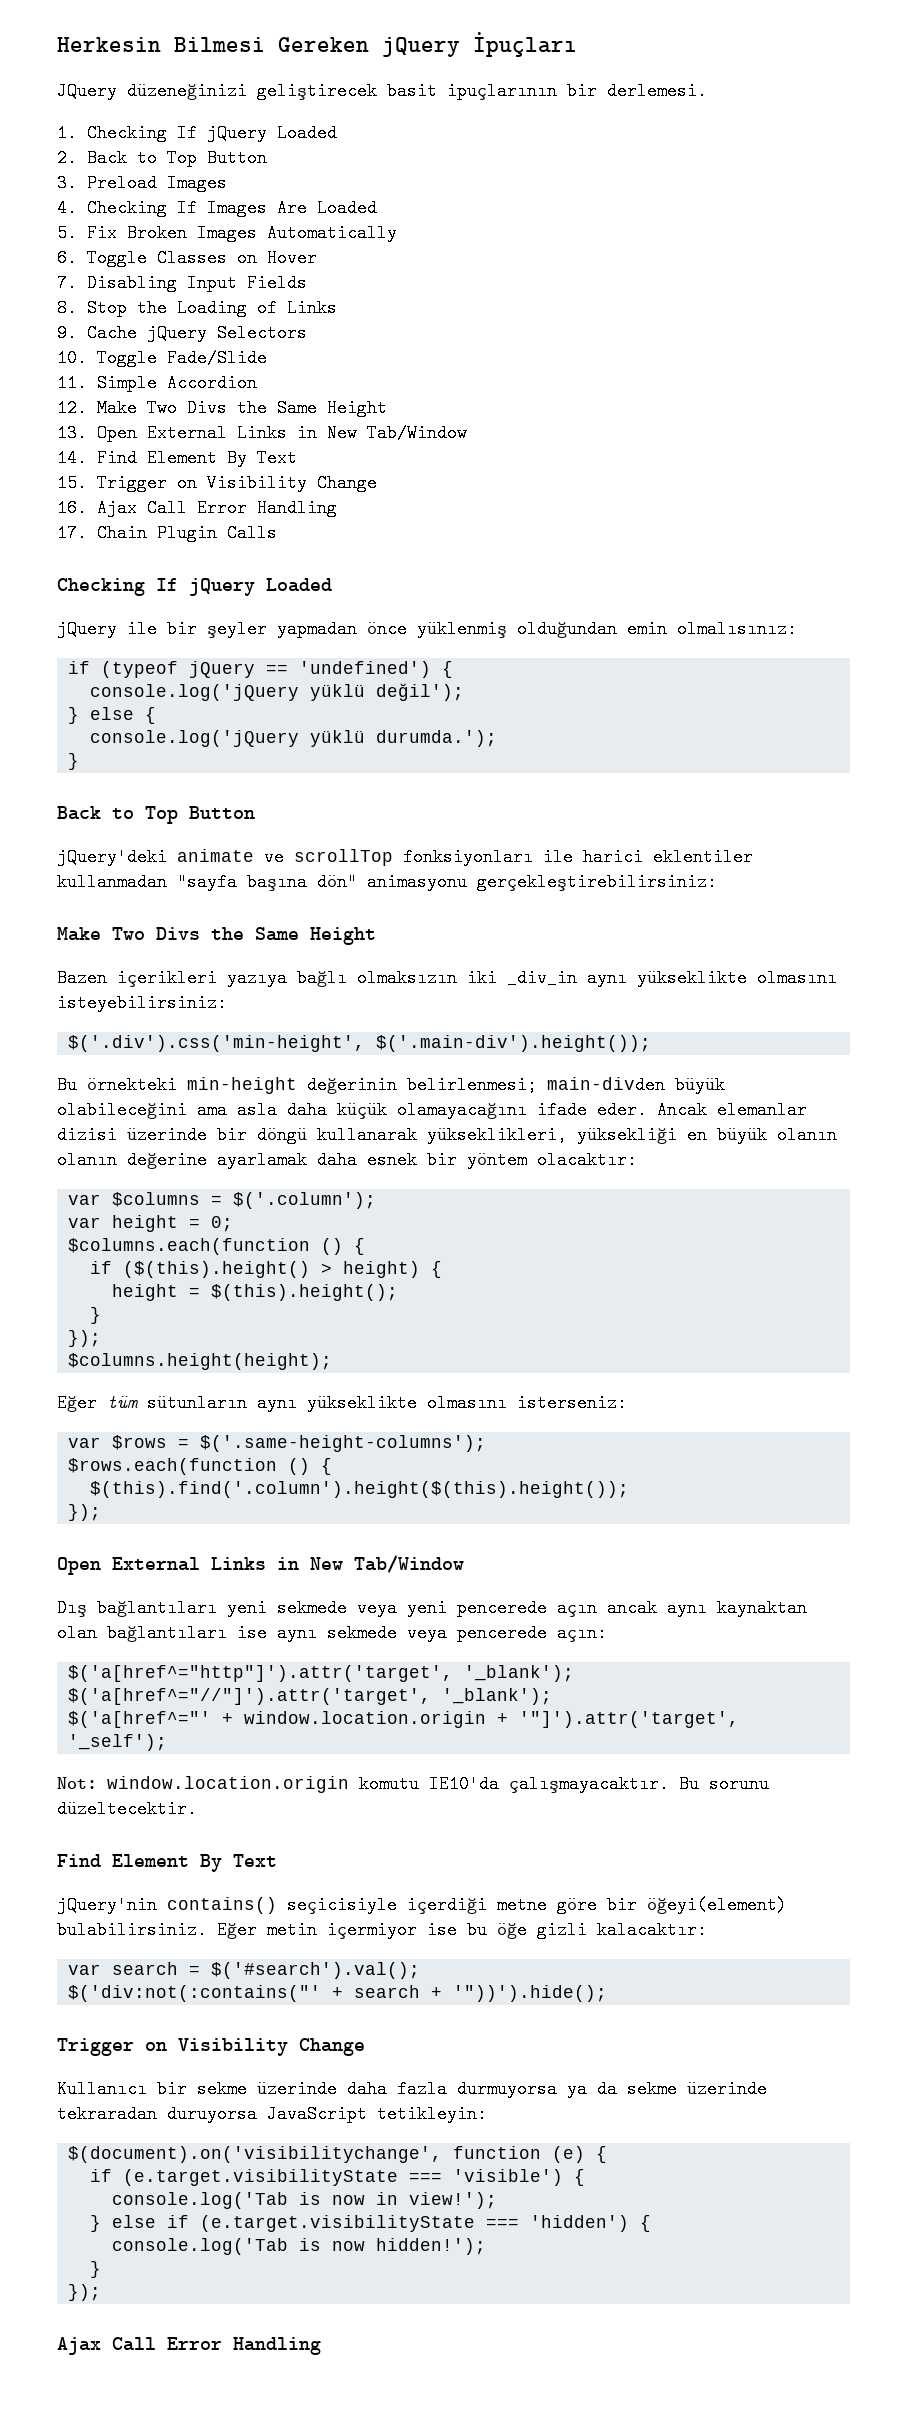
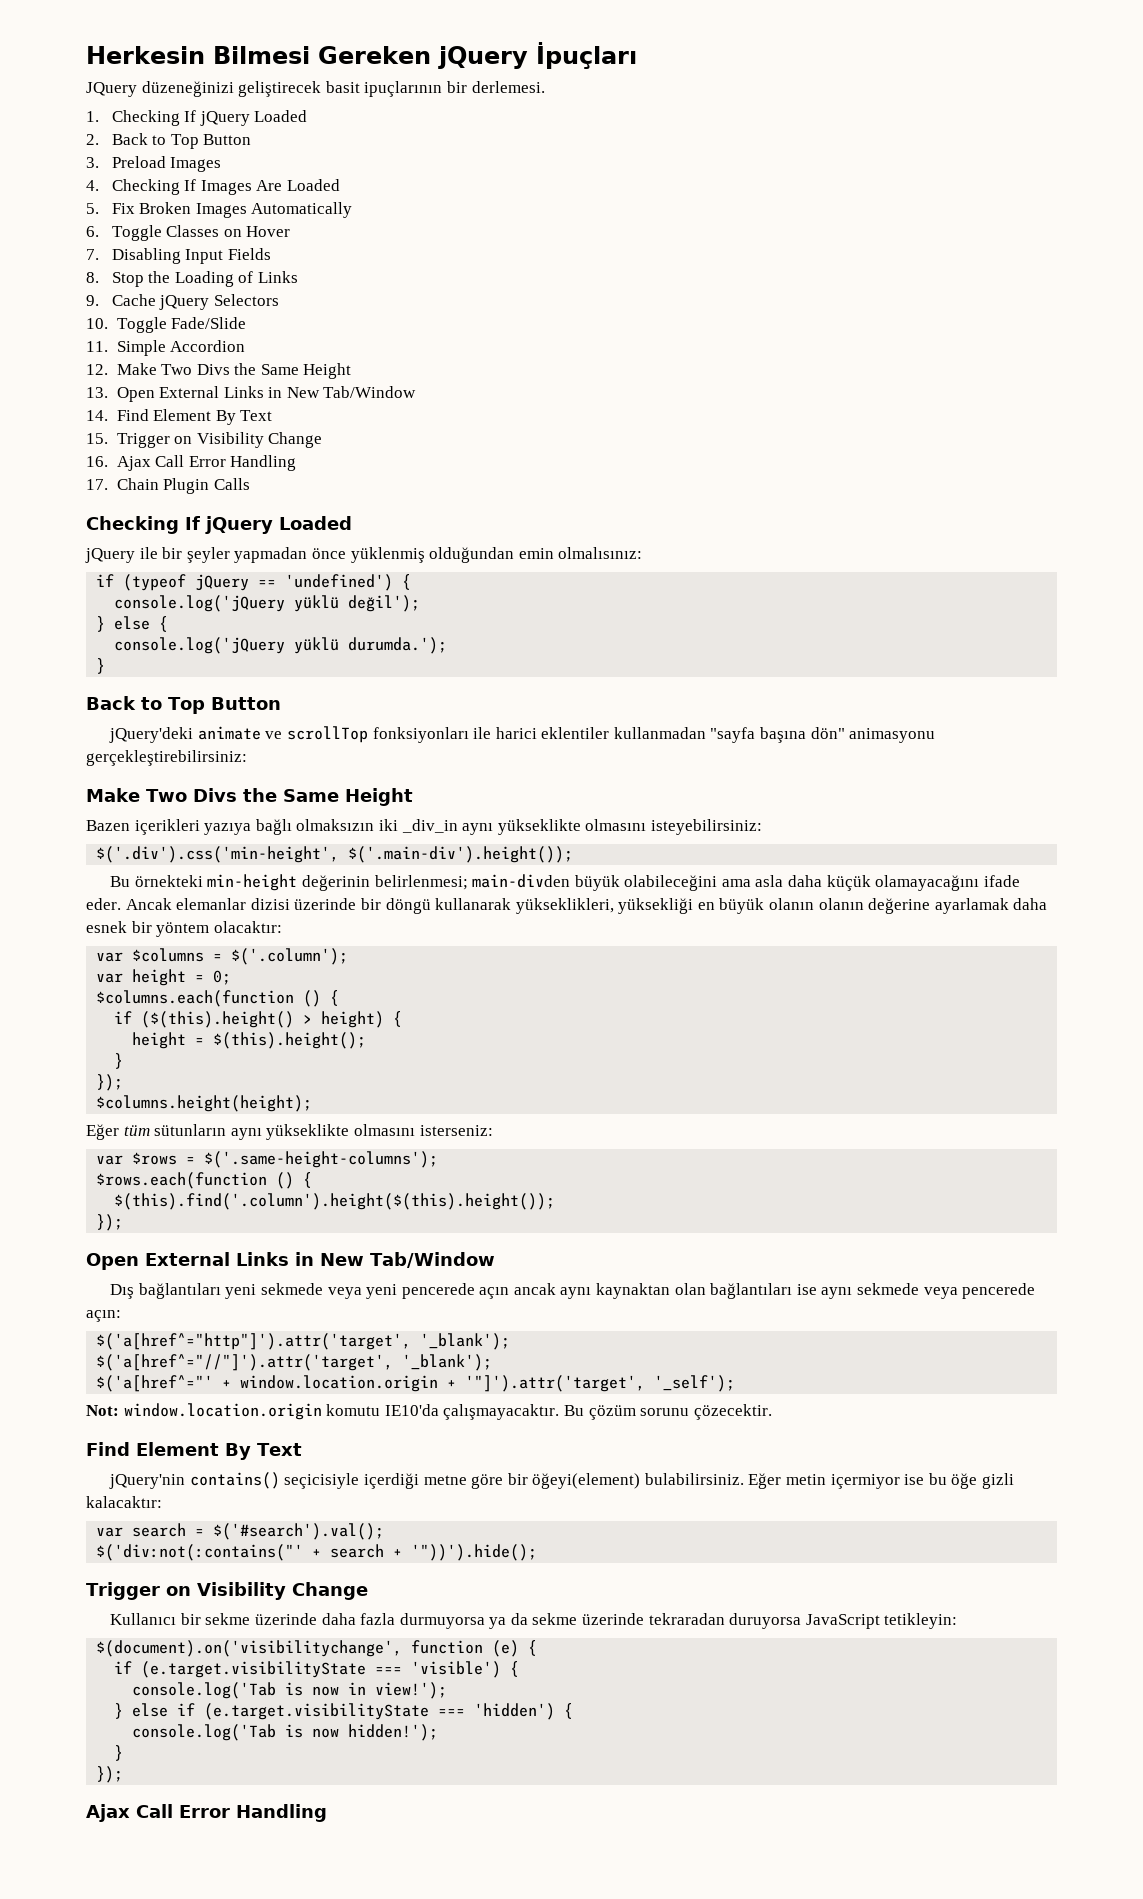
- Bu sorunu düzeltecektir.
+ Bu çözüm sorunu çözecektir.

